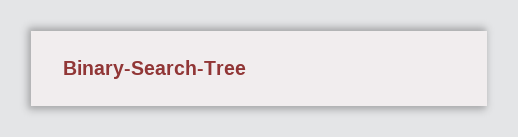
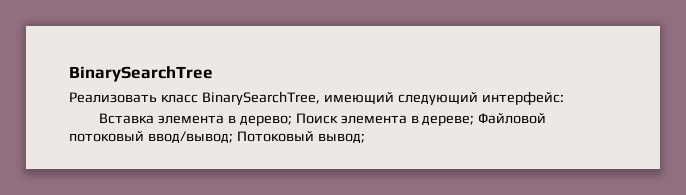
- Binary-Search-Tree
+ BinarySearchTree
+ Реализовать класс BinarySearchTree, имеющий следующий интерфейс:
+ Вставка элемента в дерево; Поиск элемента в дереве; Файловой потоковый ввод/вывод; Потоковый вывод;

